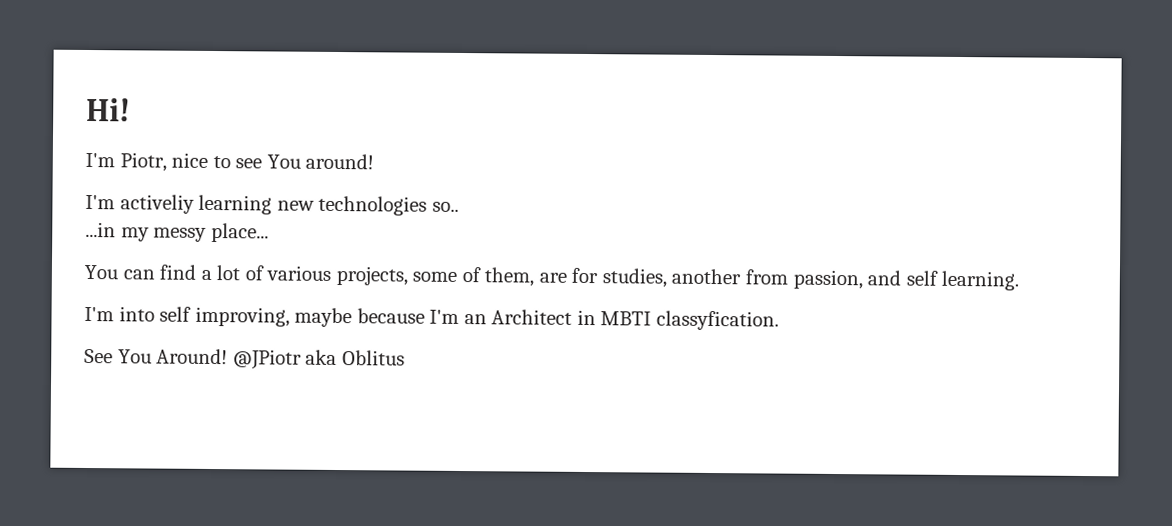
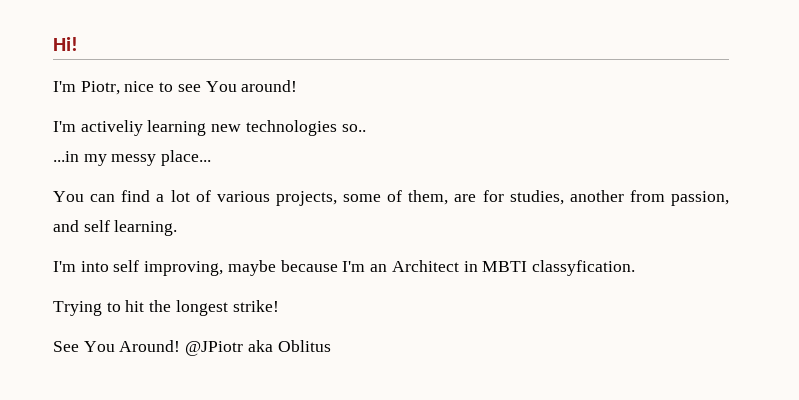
+ Trying to hit the longest strike!

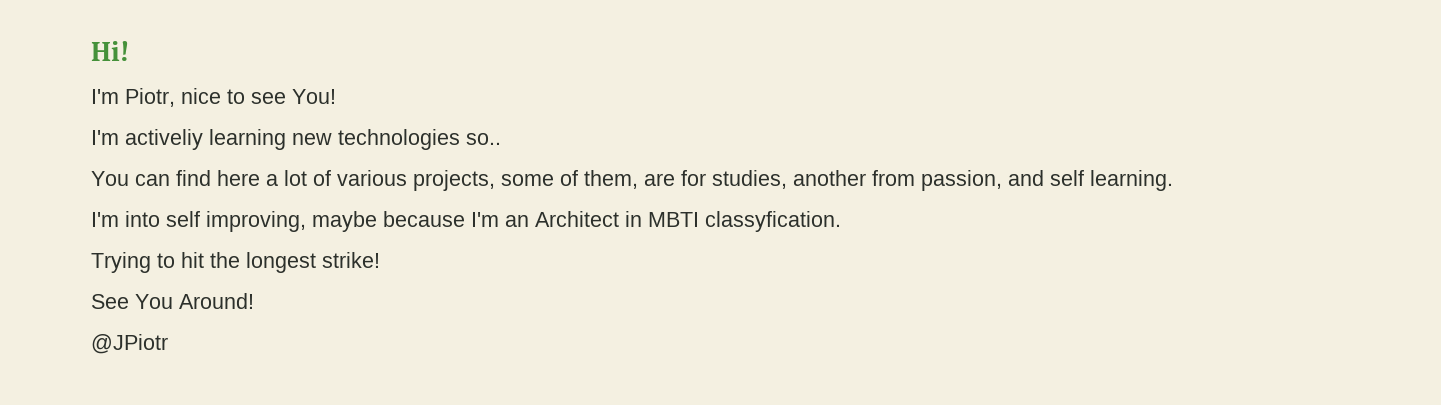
- I'm Piotr, nice to see You around!
+ I'm Piotr, nice to see You!
- ...in my messy place...
- You can find a lot of various projects, some of them, are for studies, another from passion, and self learning.
+ You can find here a lot of various projects, some of them, are for studies, another from passion, and self learning.
- See You Around! @JPiotr aka Oblitus
+ See You Around!
+ @JPiotr

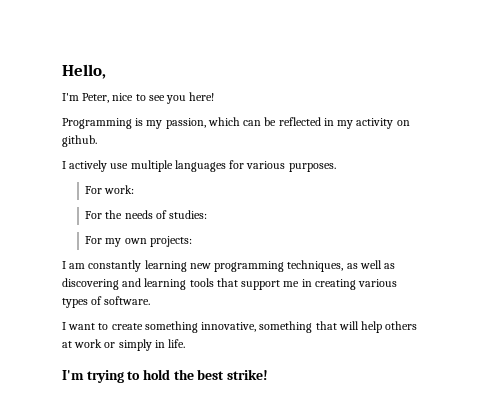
- Hi!
- I'm Piotr, nice to see You!
- I'm activeliy learning new technologies so..
- You can find here a lot of various projects, some of them, are for studies, another from passion, and self learning.
- I'm into self improving, maybe because I'm an Architect in MBTI classyfication.
- Trying to hit the longest strike!
- See You Around!
- @JPiotr
+ Hello,
+ I'm Peter, nice to see you here!
+ Programming is my passion, which can be reflected in my activity on github.
+ I actively use multiple languages for various purposes.
+ For work:
+ For the needs of studies:
+ For my own projects:
+ I am constantly learning new programming techniques, as well as discovering and learning tools that support me in creating various types of software.
+ I want to create something innovative, something that will help others at work or simply in life.
+ I'm trying to hold the best strike!

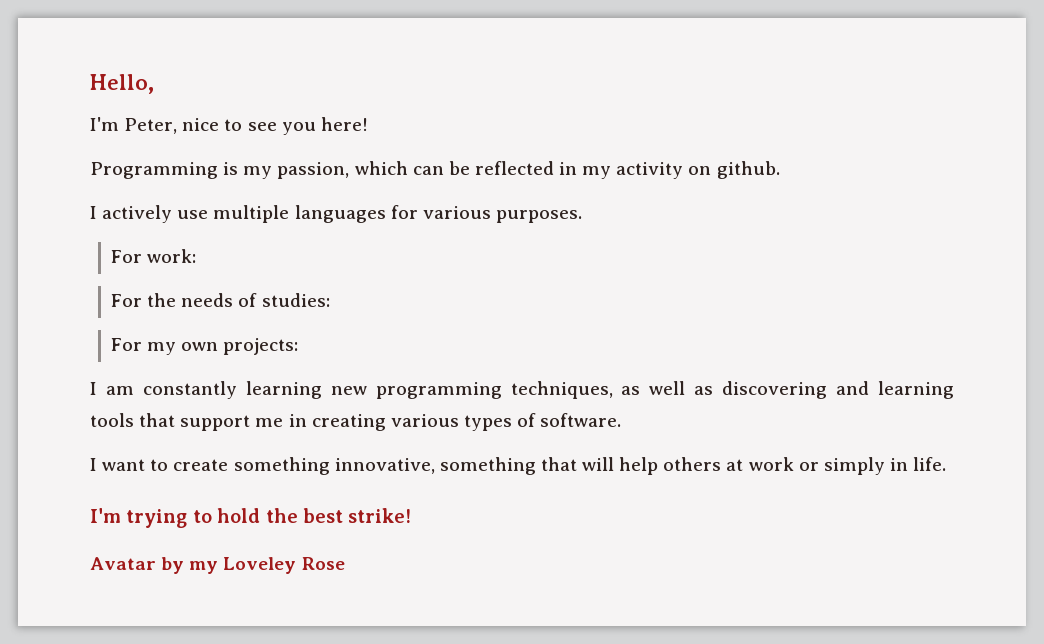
+ Avatar by my Loveley Rose

